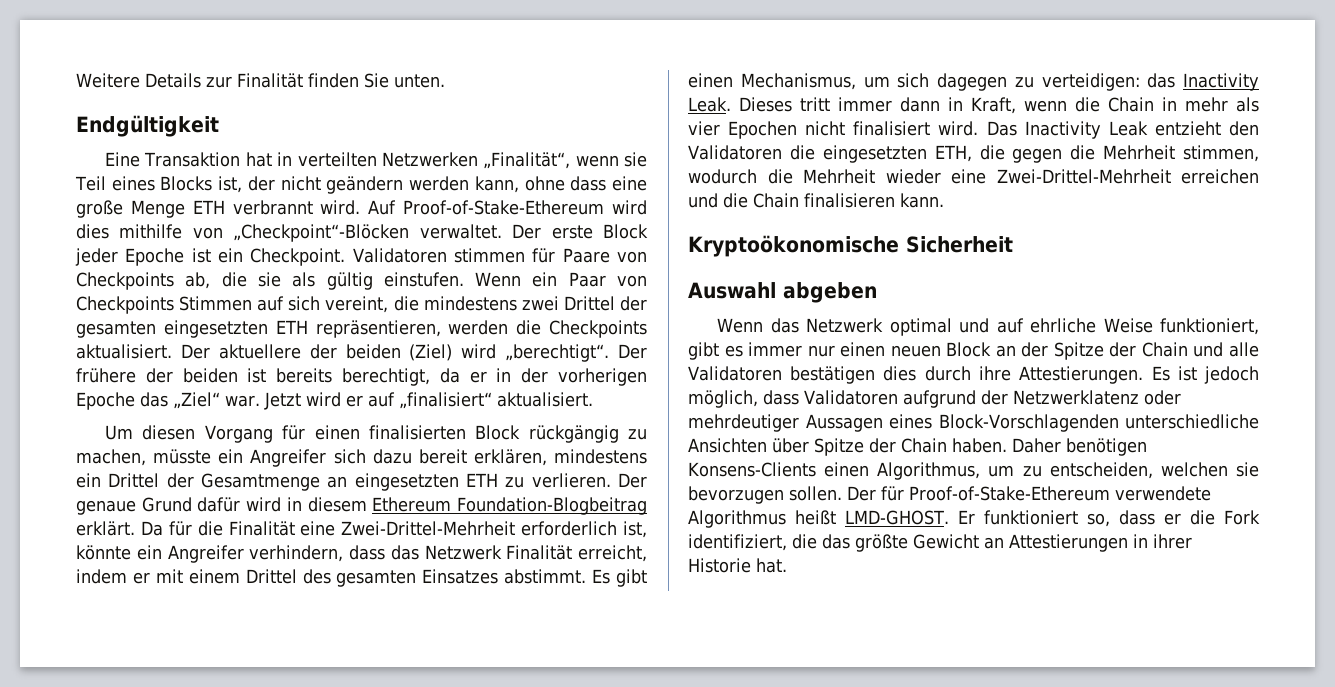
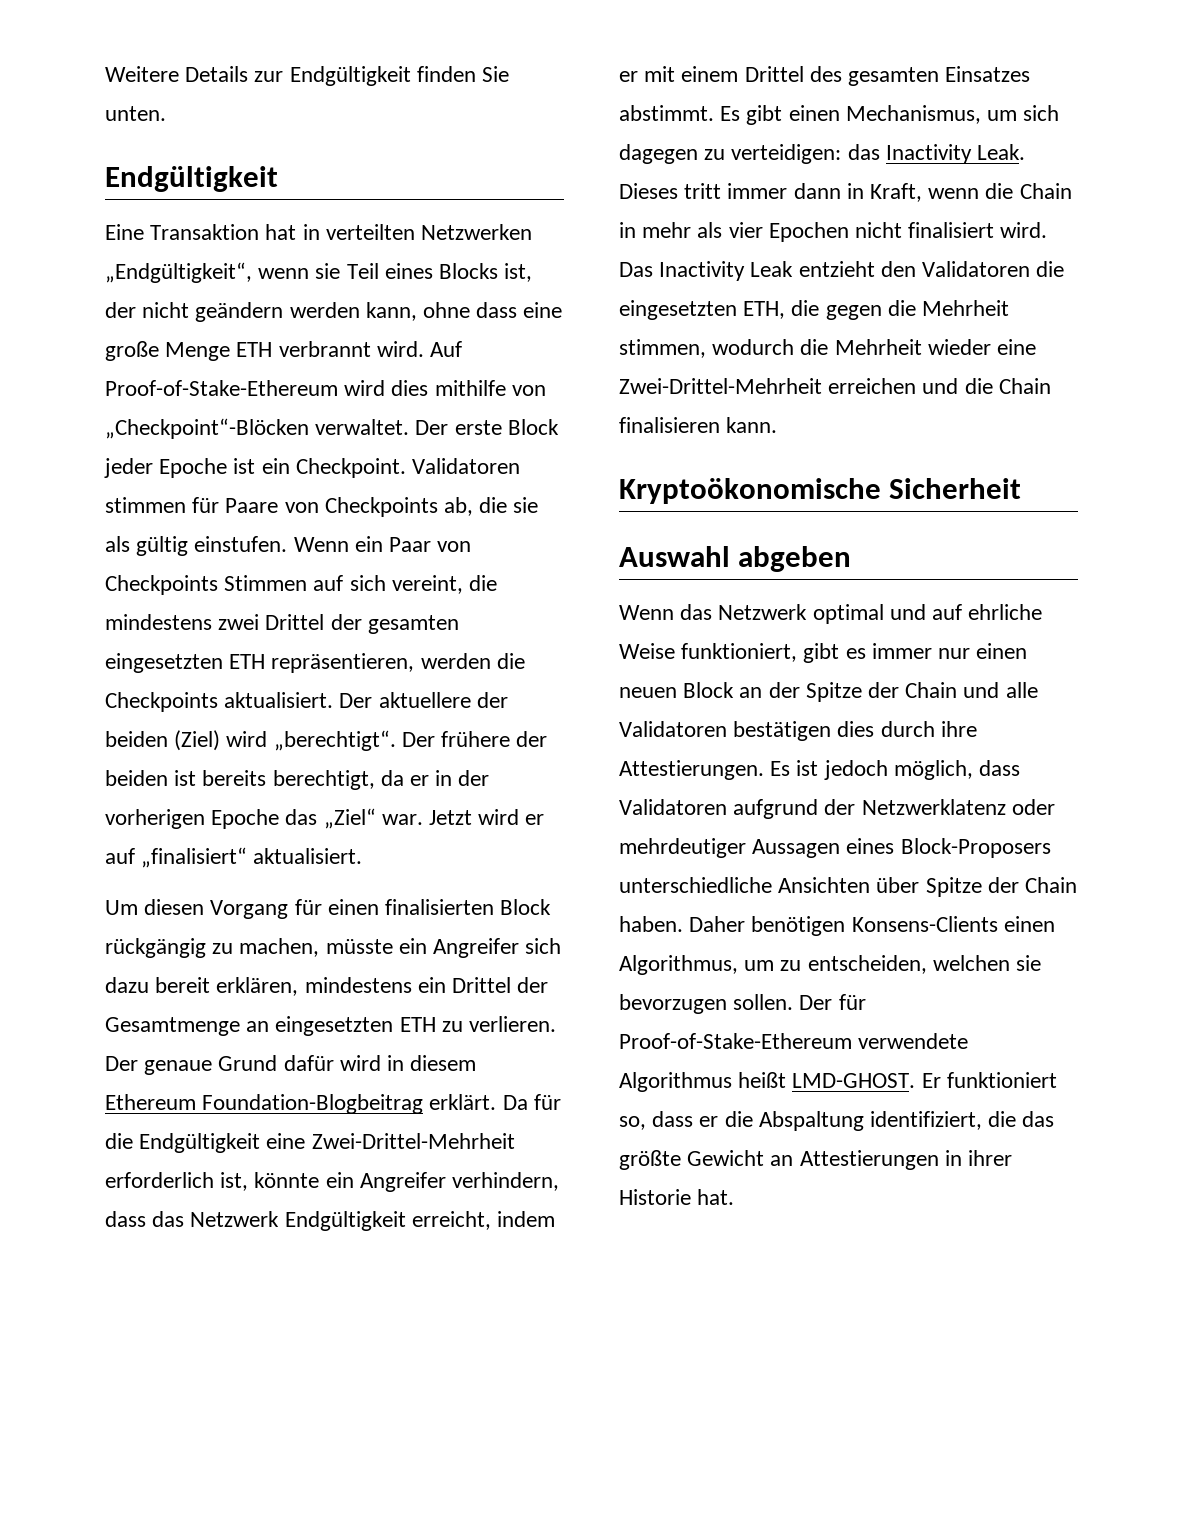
- Weitere Details zur Finalität finden Sie unten.
+ Weitere Details zur Endgültigkeit finden Sie unten.
- Eine Transaktion hat in verteilten Netzwerken „Finalität“, wenn sie Teil eines Blocks ist, der nicht geändern werden kann, ohne dass eine große Menge ETH verbrannt wird.
+ Eine Transaktion hat in verteilten Netzwerken „Endgültigkeit“, wenn sie Teil eines Blocks ist, der nicht geändern werden kann, ohne dass eine große Menge ETH verbrannt wird.
- Da für die Finalität eine Zwei-Drittel-Mehrheit erforderlich ist, könnte ein Angreifer verhindern, dass das Netzwerk Finalität erreicht, indem er mit einem Drittel des gesamten Einsatzes abstimmt.
+ Da für die Endgültigkeit eine Zwei-Drittel-Mehrheit erforderlich ist, könnte ein Angreifer verhindern, dass das Netzwerk Endgültigkeit erreicht, indem er mit einem Drittel des gesamten Einsatzes abstimmt.
- Es ist jedoch möglich, dass Validatoren aufgrund der Netzwerklatenz oder mehrdeutiger Aussagen eines Block-Vorschlagenden unterschiedliche Ansichten über Spitze der Chain haben.
+ Es ist jedoch möglich, dass Validatoren aufgrund der Netzwerklatenz oder mehrdeutiger Aussagen eines Block-Proposers unterschiedliche Ansichten über Spitze der Chain haben.
- Er funktioniert so, dass er die Fork identifiziert, die das größte Gewicht an Attestierungen in ihrer Historie hat.
+ Er funktioniert so, dass er die Abspaltung identifiziert, die das größte Gewicht an Attestierungen in ihrer Historie hat.

